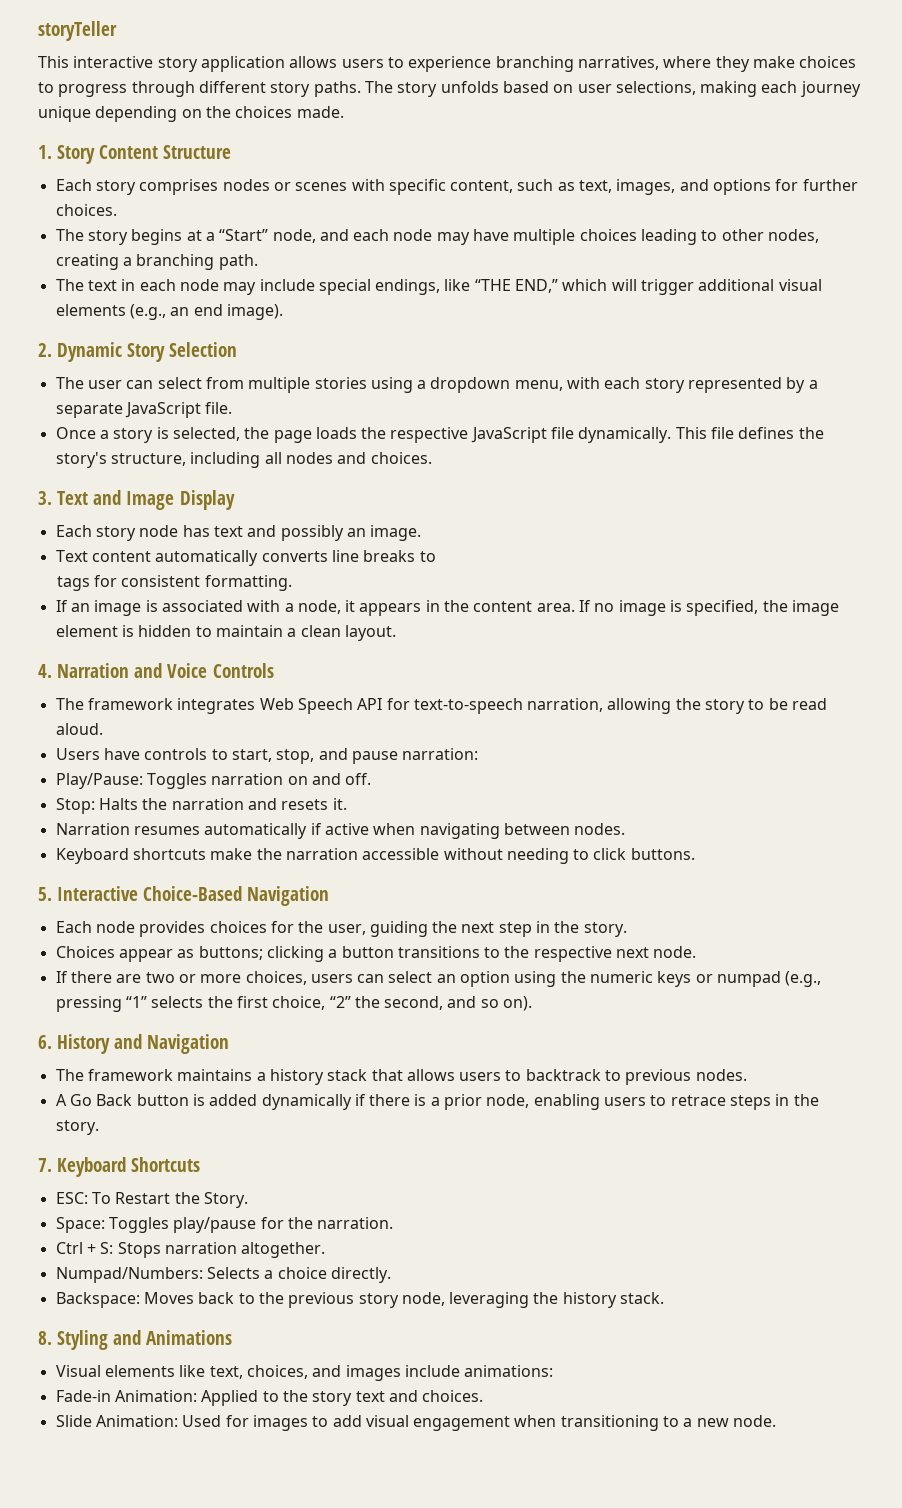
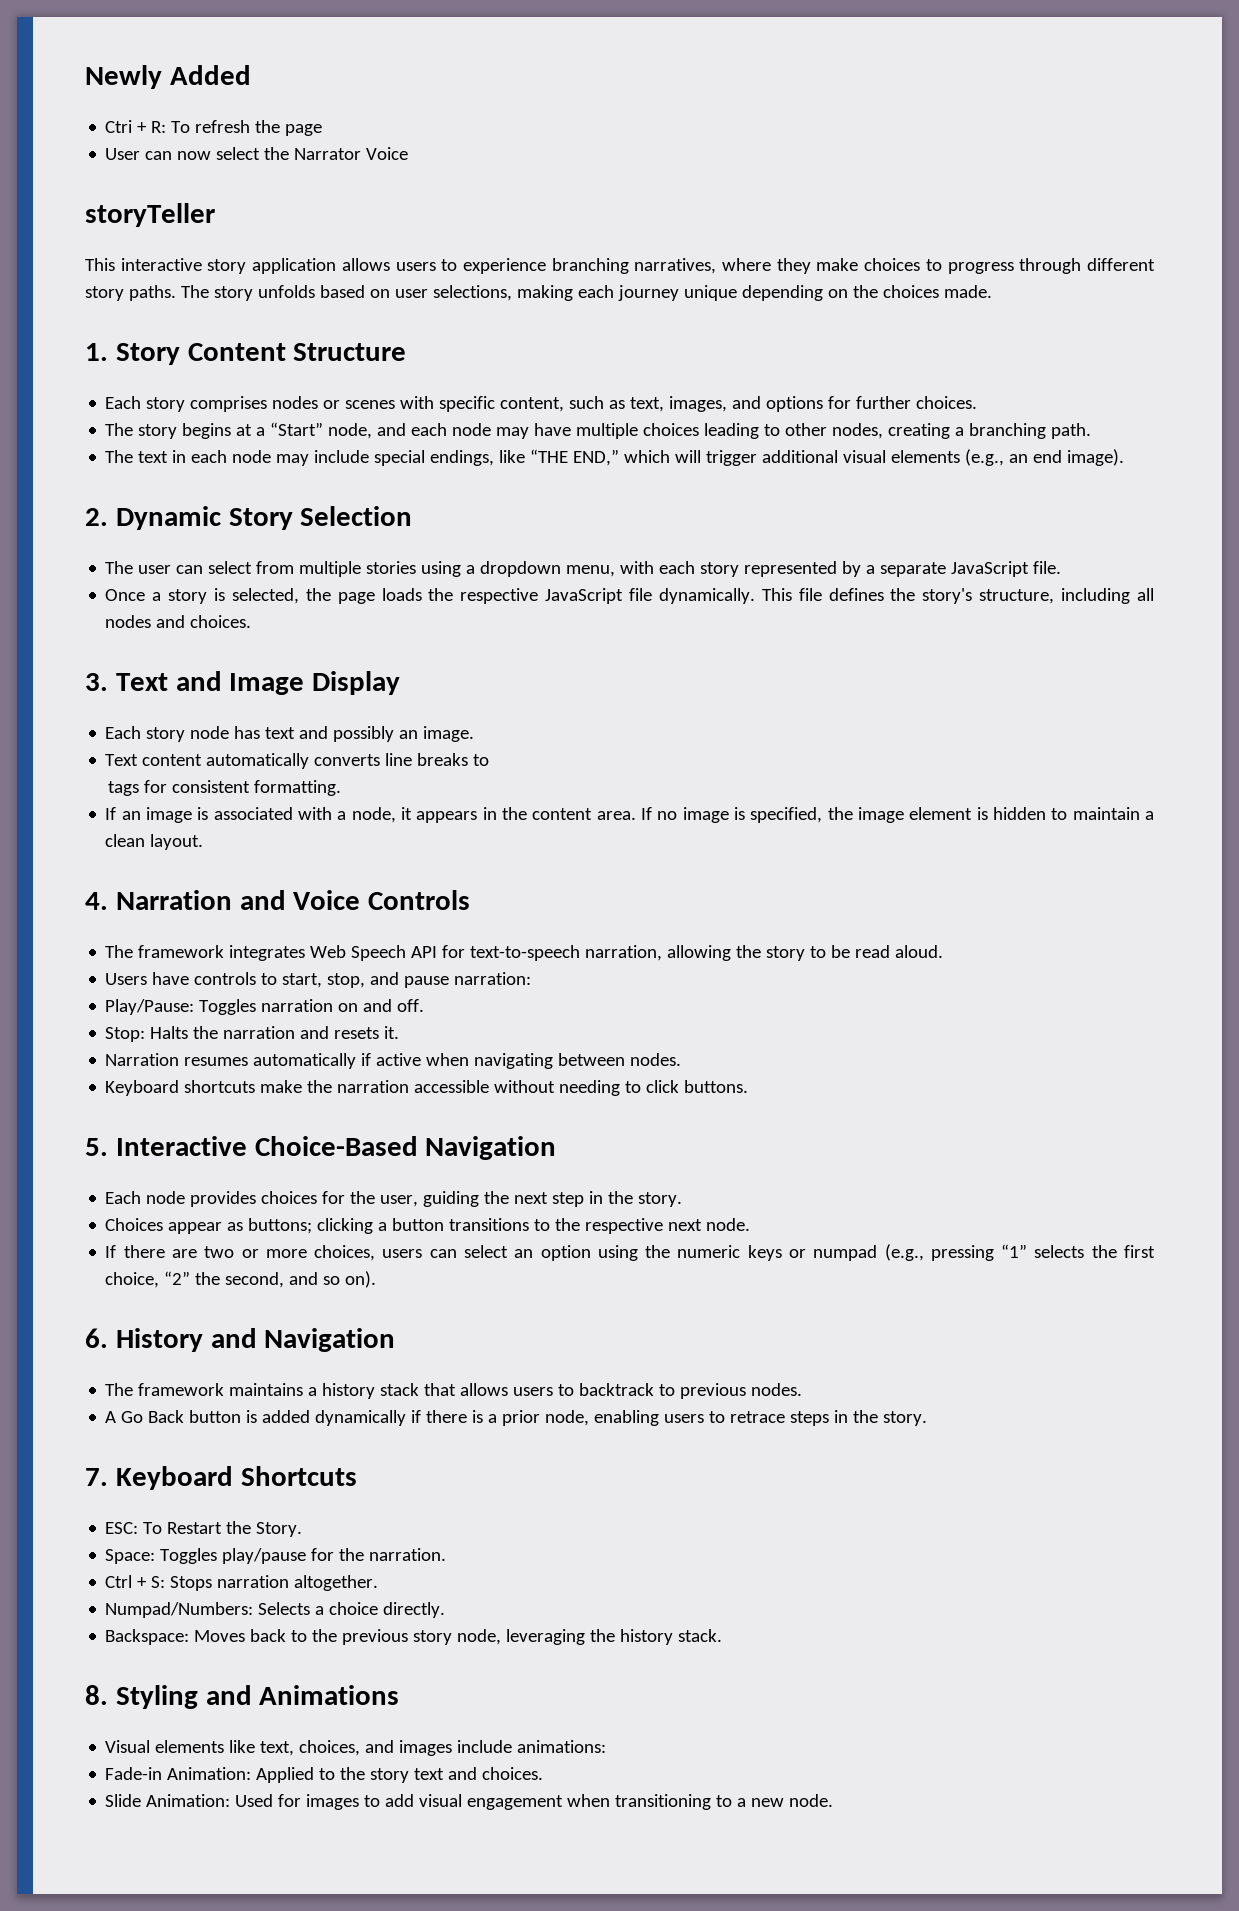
+ Newly Added
+ Ctri + R: To refresh the page
+ User can now select the Narrator Voice

